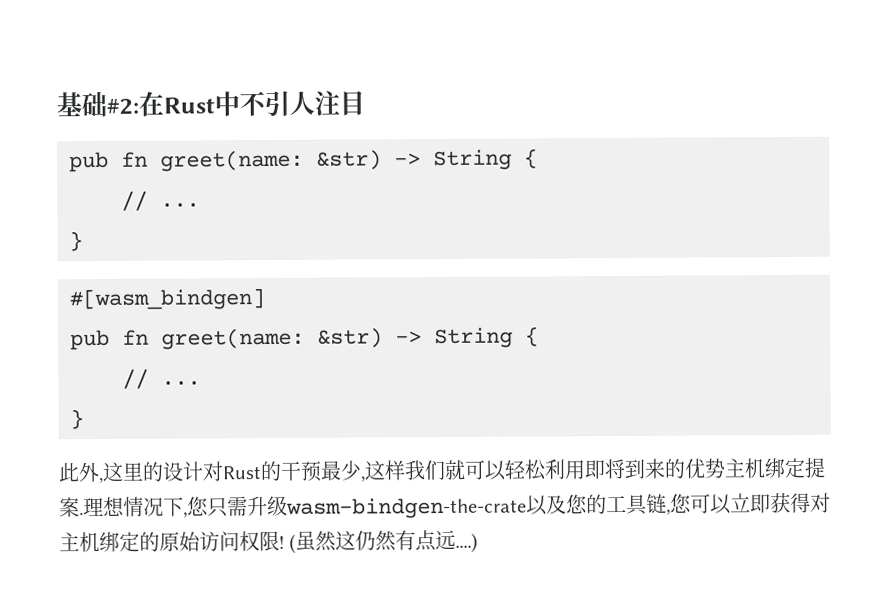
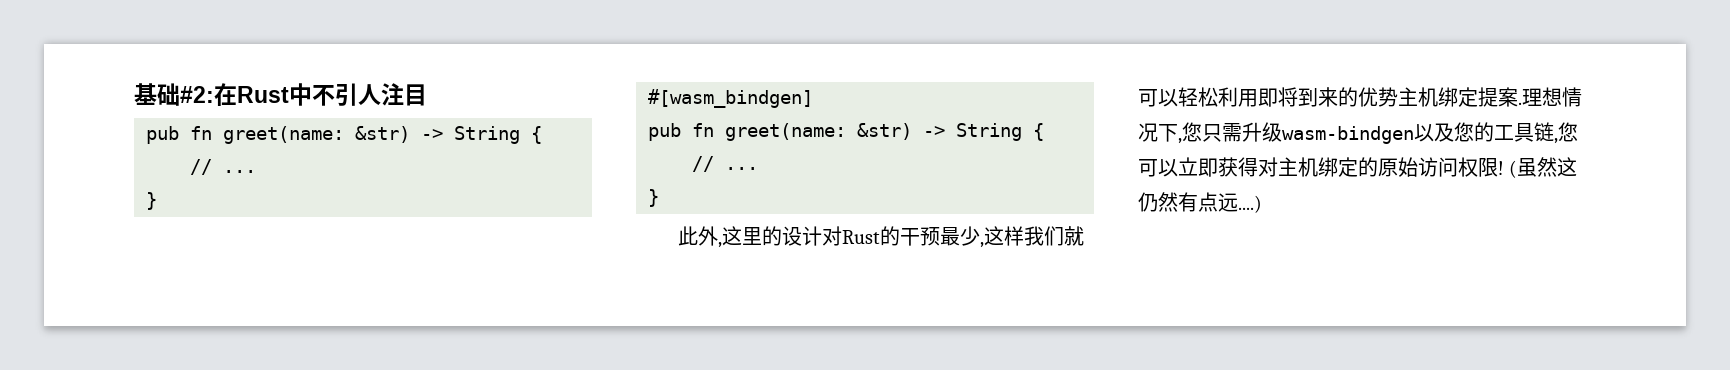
- 理想情况下,您只需升级wasm-bindgen-the-crate以及您的工具链,您可以立即获得对主机绑定的原始访问权限!
+ 理想情况下,您只需升级wasm-bindgen以及您的工具链,您可以立即获得对主机绑定的原始访问权限!

